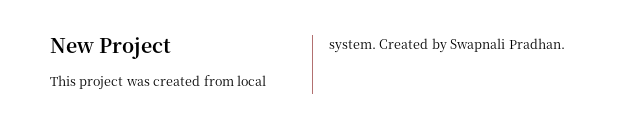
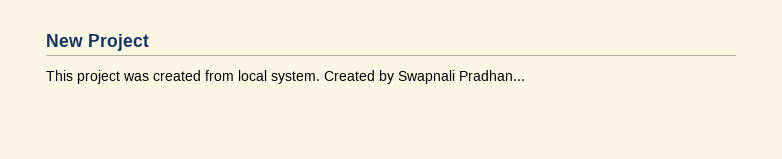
- Created by Swapnali Pradhan.
+ Created by Swapnali Pradhan...

